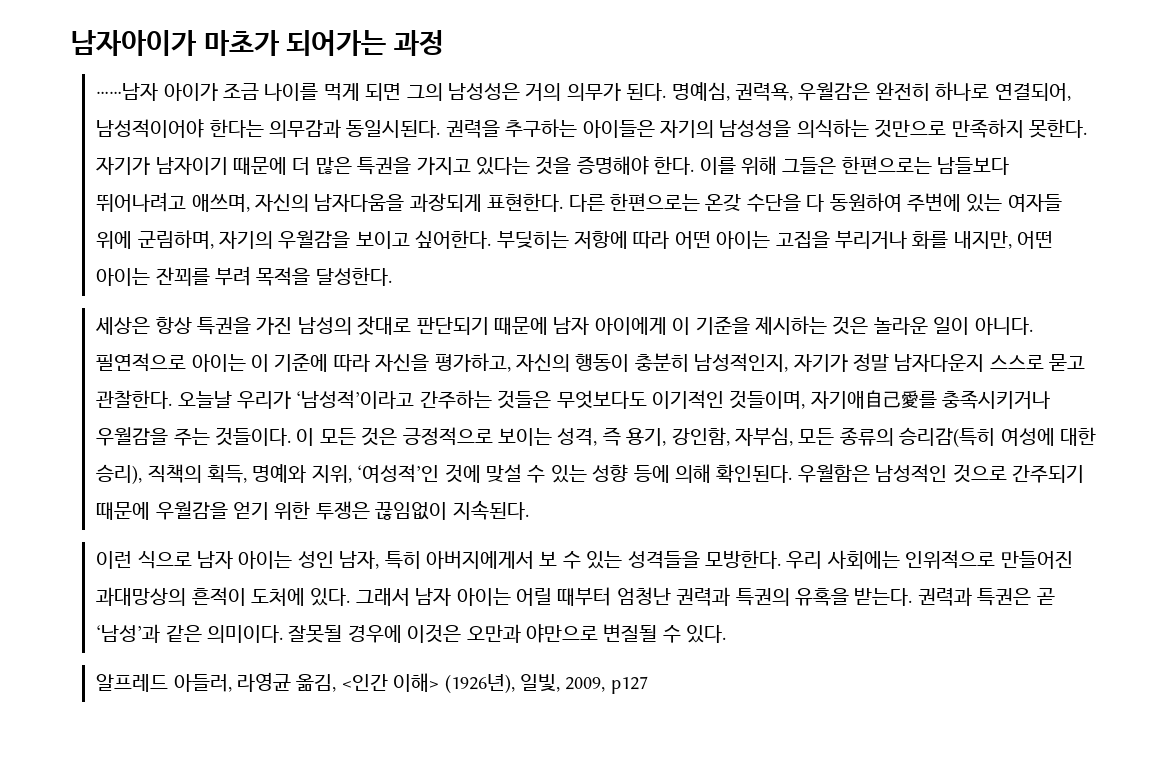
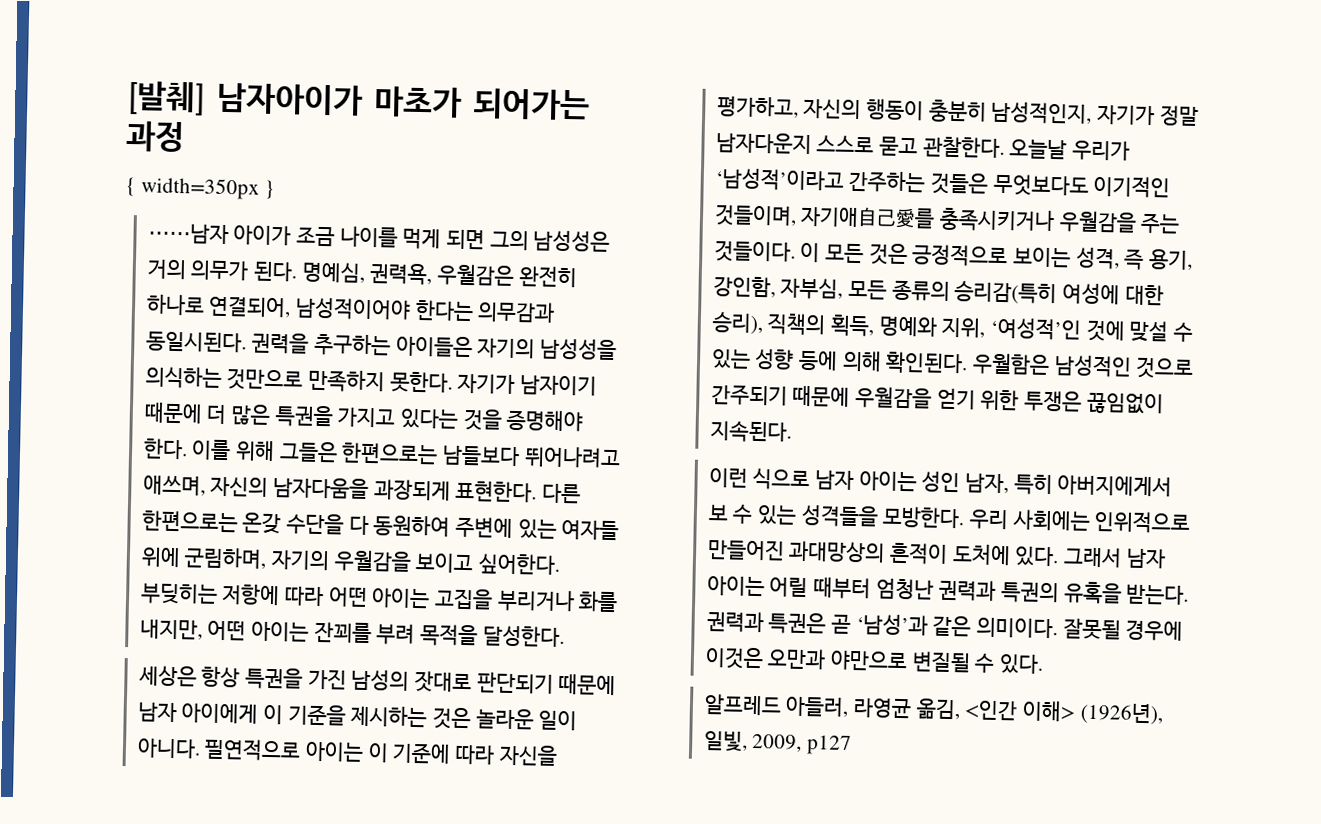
- 남자아이가 마초가 되어가는 과정
+ [발췌] 남자아이가 마초가 되어가는 과정
+ { width=350px }

